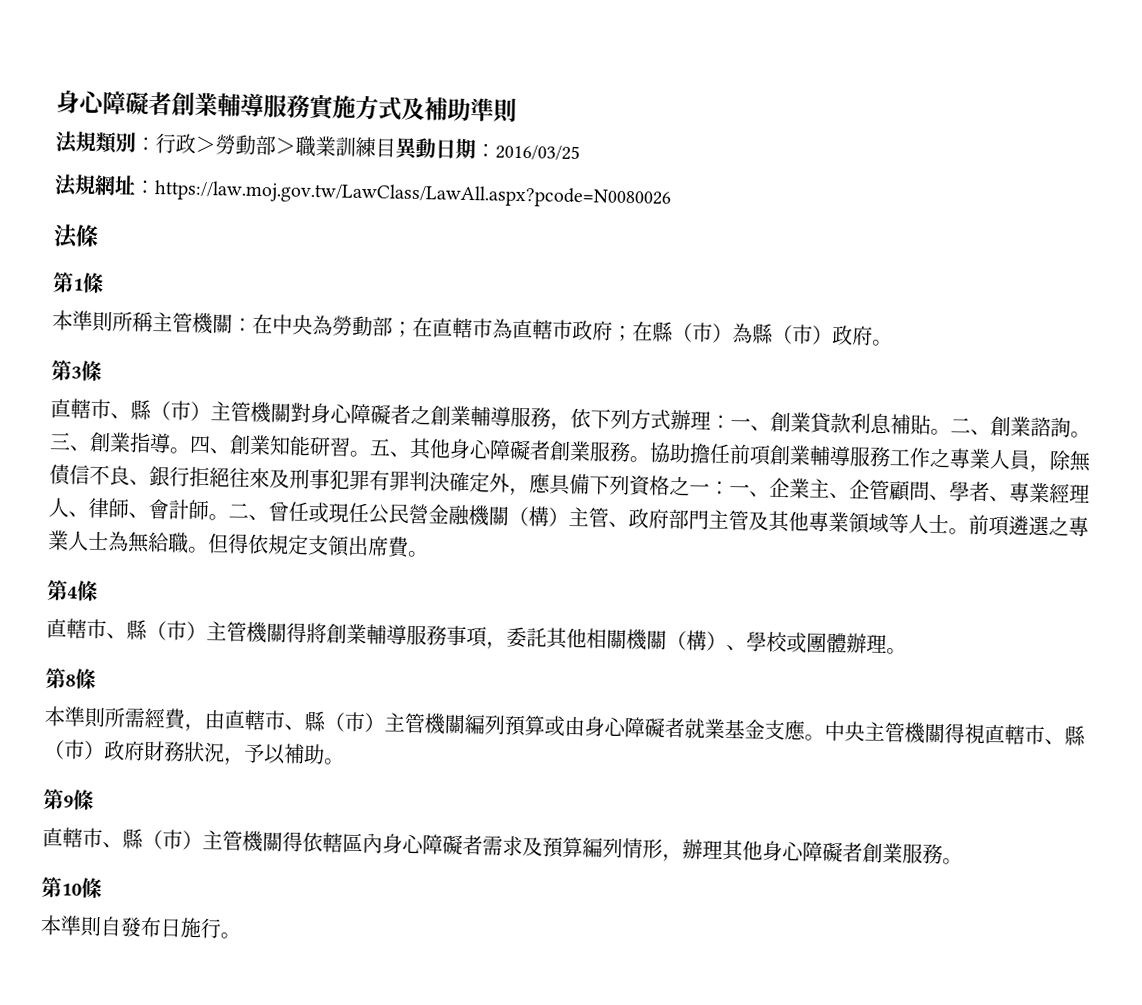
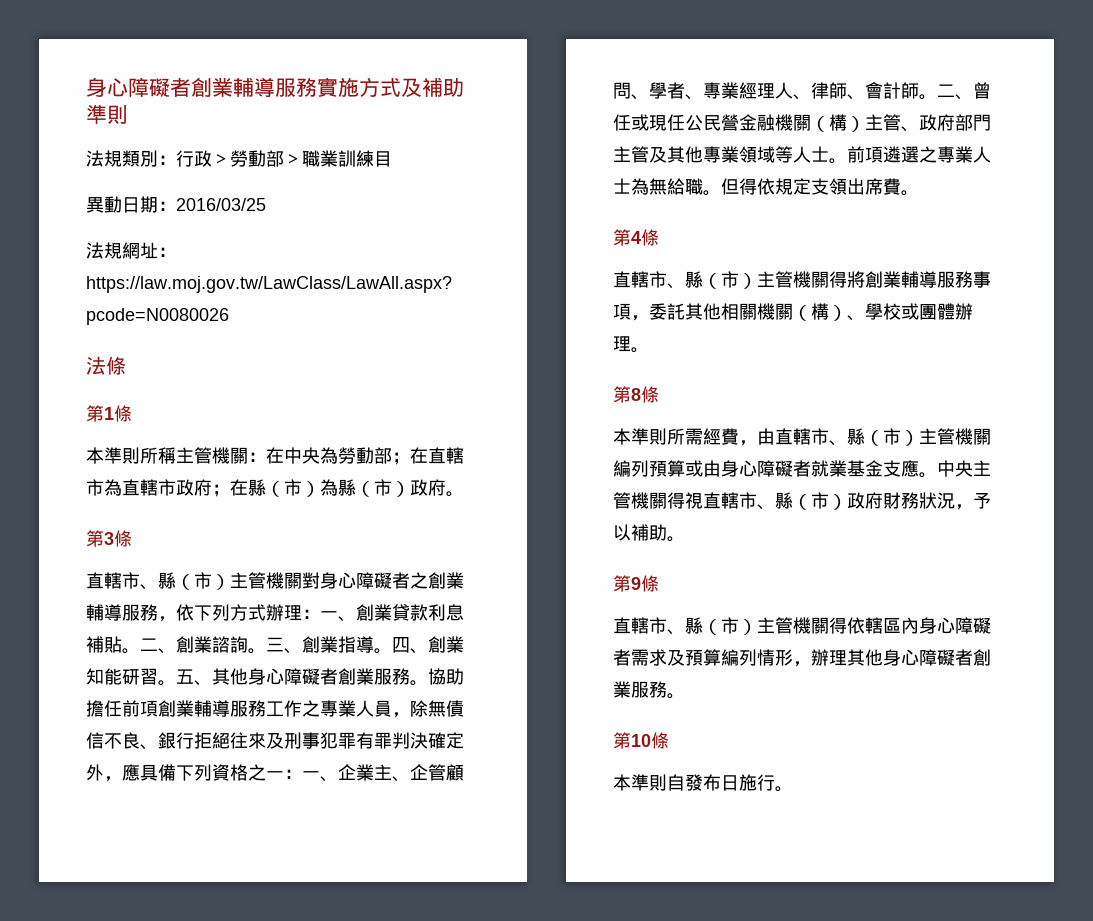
- 法規類別：行政＞勞動部＞職業訓練目異動日期：2016/03/25
+ 法規類別：行政＞勞動部＞職業訓練目
+ 異動日期：2016/03/25

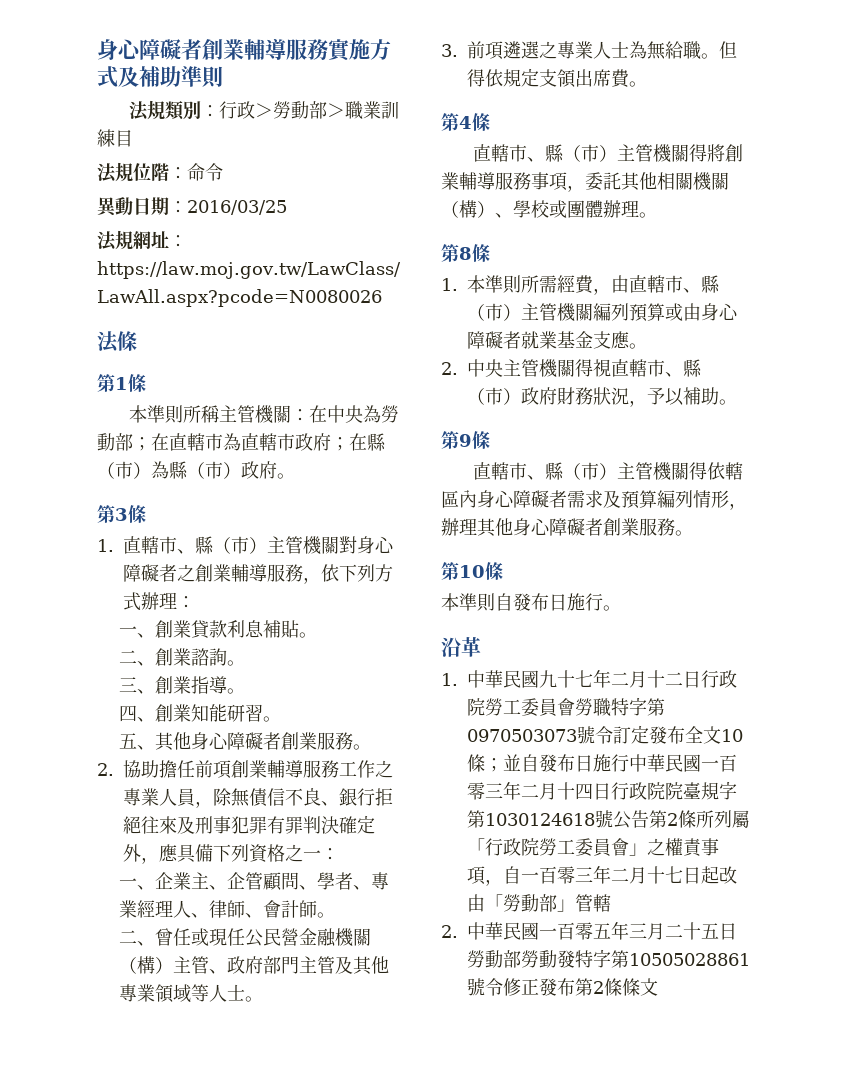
+ 法規位階：命令
- 直轄市、縣（市）主管機關對身心障礙者之創業輔導服務，依下列方式辦理：一、創業貸款利息補貼。二、創業諮詢。三、創業指導。四、創業知能研習。五、其他身心障礙者創業服務。協助擔任前項創業輔導服務工作之專業人員，除無債信不良、銀行拒絕往來及刑事犯罪有罪判決確定外，應具備下列資格之一：一、企業主、企管顧問、學者、專業經理人、律師、會計師。二、曾任或現任公民營金融機關（構）主管、政府部門主管及其他專業領域等人士。前項遴選之專業人士為無給職。
+ 1.直轄市、縣（市）主管機關對身心障礙者之創業輔導服務，依下列方式辦理：
+ 一、創業貸款利息補貼。
+ 二、創業諮詢。
+ 三、創業指導。
+ 四、創業知能研習。
+ 五、其他身心障礙者創業服務。
+ 2.協助擔任前項創業輔導服務工作之專業人員，除無債信不良、銀行拒絕往來及刑事犯罪有罪判決確定外，應具備下列資格之一：
+ 一、企業主、企管顧問、學者、專業經理人、律師、會計師。
+ 二、曾任或現任公民營金融機關（構）主管、政府部門主管及其他專業領域等人士。
+ 3.前項遴選之專業人士為無給職。
- 本準則所需經費，由直轄市、縣（市）主管機關編列預算或由身心障礙者就業基金支應。中央主管機關得視直轄市、縣（市）政府財務狀況，予以補助。
+ 1.本準則所需經費，由直轄市、縣（市）主管機關編列預算或由身心障礙者就業基金支應。
+ 2.中央主管機關得視直轄市、縣（市）政府財務狀況，予以補助。
+ 沿革
+ 1.中華民國九十七年二月十二日行政院勞工委員會勞職特字第0970503073號令訂定發布全文10條；並自發布日施行中華民國一百零三年二月十四日行政院院臺規字第1030124618號公告第2條所列屬「行政院勞工委員會」之權責事項，自一百零三年二月十七日起改由「勞動部」管轄
+ 2.中華民國一百零五年三月二十五日勞動部勞動發特字第10505028861號令修正發布第2條條文

